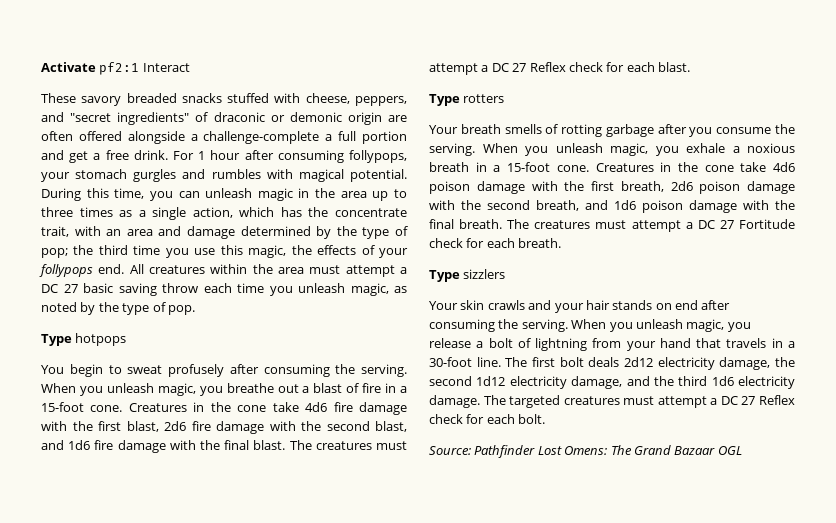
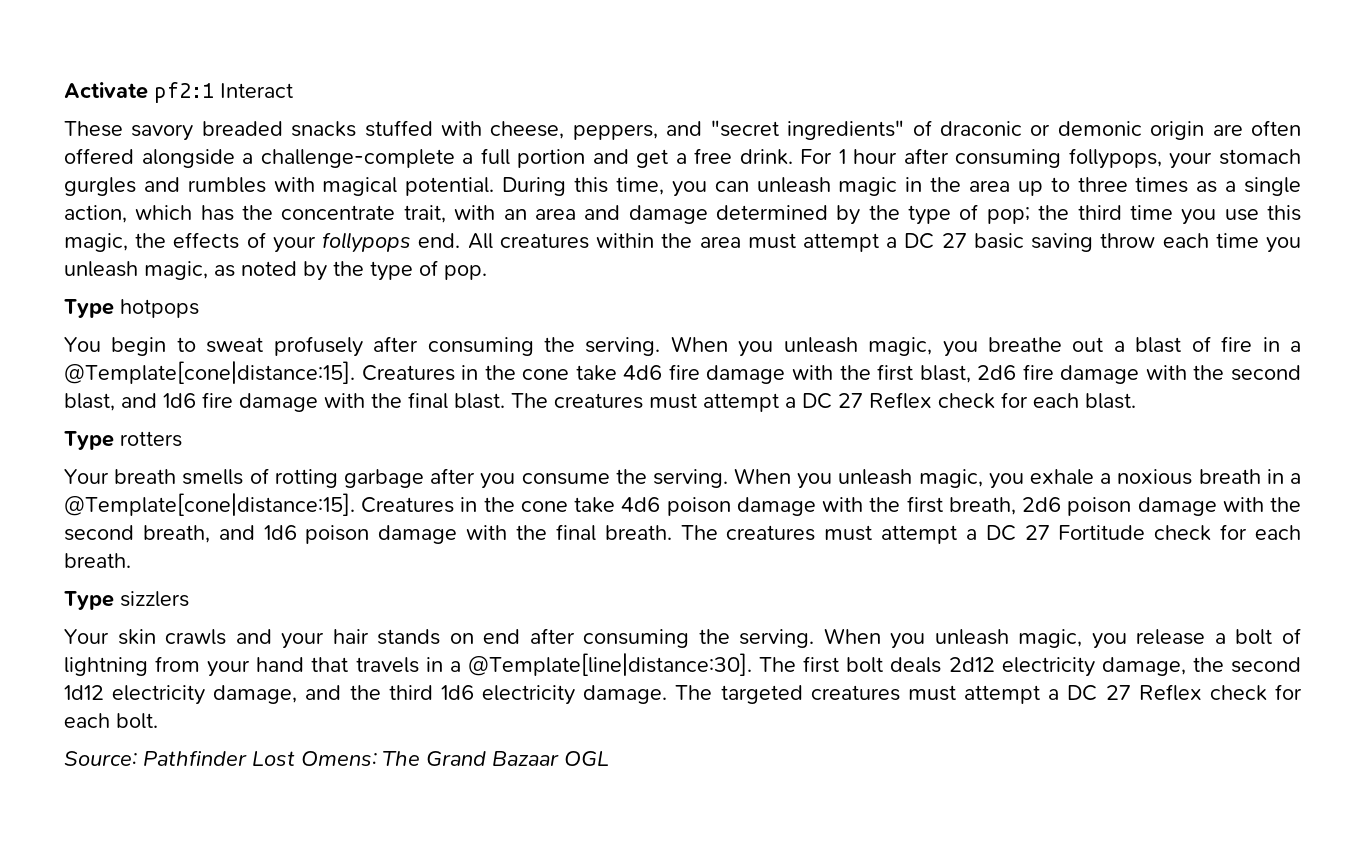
- When you unleash magic, you breathe out a blast of fire in a 15-foot cone.
+ When you unleash magic, you breathe out a blast of fire in a @Template[cone|distance:15].
- When you unleash magic, you exhale a noxious breath in a 15-foot cone.
+ When you unleash magic, you exhale a noxious breath in a @Template[cone|distance:15].
- When you unleash magic, you release a bolt of lightning from your hand that travels in a 30-foot line.
+ When you unleash magic, you release a bolt of lightning from your hand that travels in a @Template[line|distance:30].

